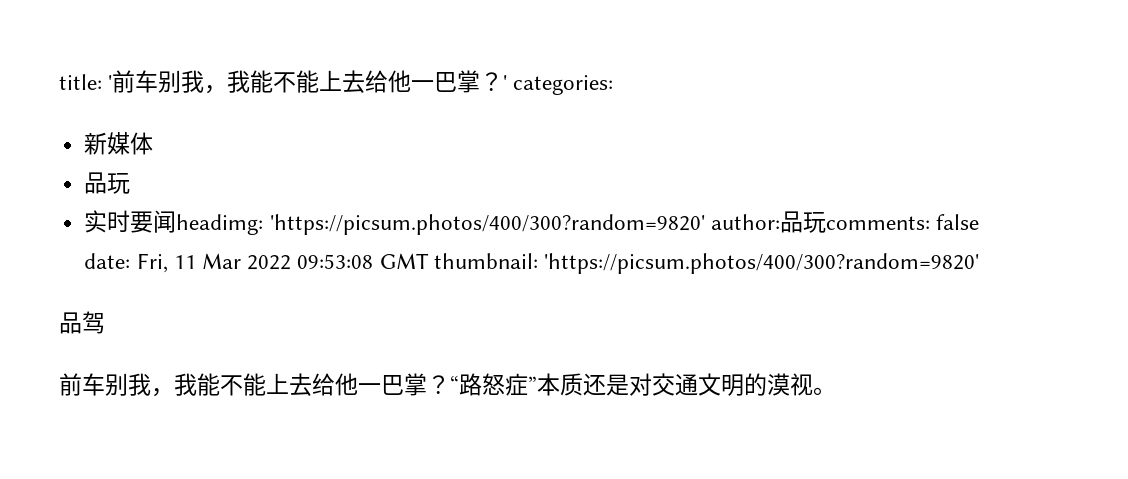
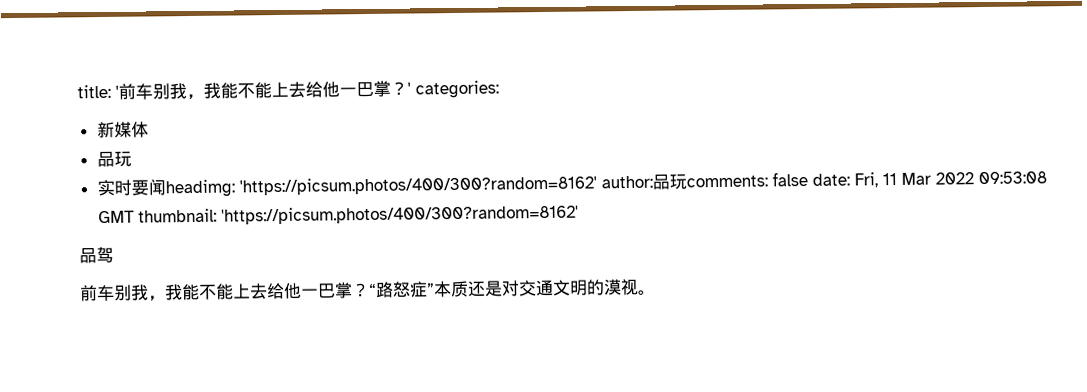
- 实时要闻headimg: 'https://picsum.photos/400/300?random=9820' author:品玩comments: false date: Fri, 11 Mar 2022 09:53:08 GMT thumbnail: 'https://picsum.photos/400/300?random=9820'
+ 实时要闻headimg: 'https://picsum.photos/400/300?random=8162' author:品玩comments: false date: Fri, 11 Mar 2022 09:53:08 GMT thumbnail: 'https://picsum.photos/400/300?random=8162'

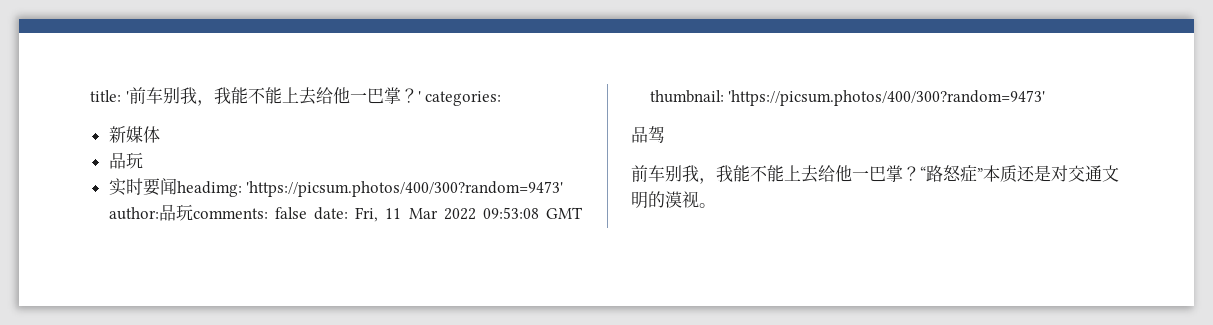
- 实时要闻headimg: 'https://picsum.photos/400/300?random=8162' author:品玩comments: false date: Fri, 11 Mar 2022 09:53:08 GMT thumbnail: 'https://picsum.photos/400/300?random=8162'
+ 实时要闻headimg: 'https://picsum.photos/400/300?random=9473' author:品玩comments: false date: Fri, 11 Mar 2022 09:53:08 GMT thumbnail: 'https://picsum.photos/400/300?random=9473'

